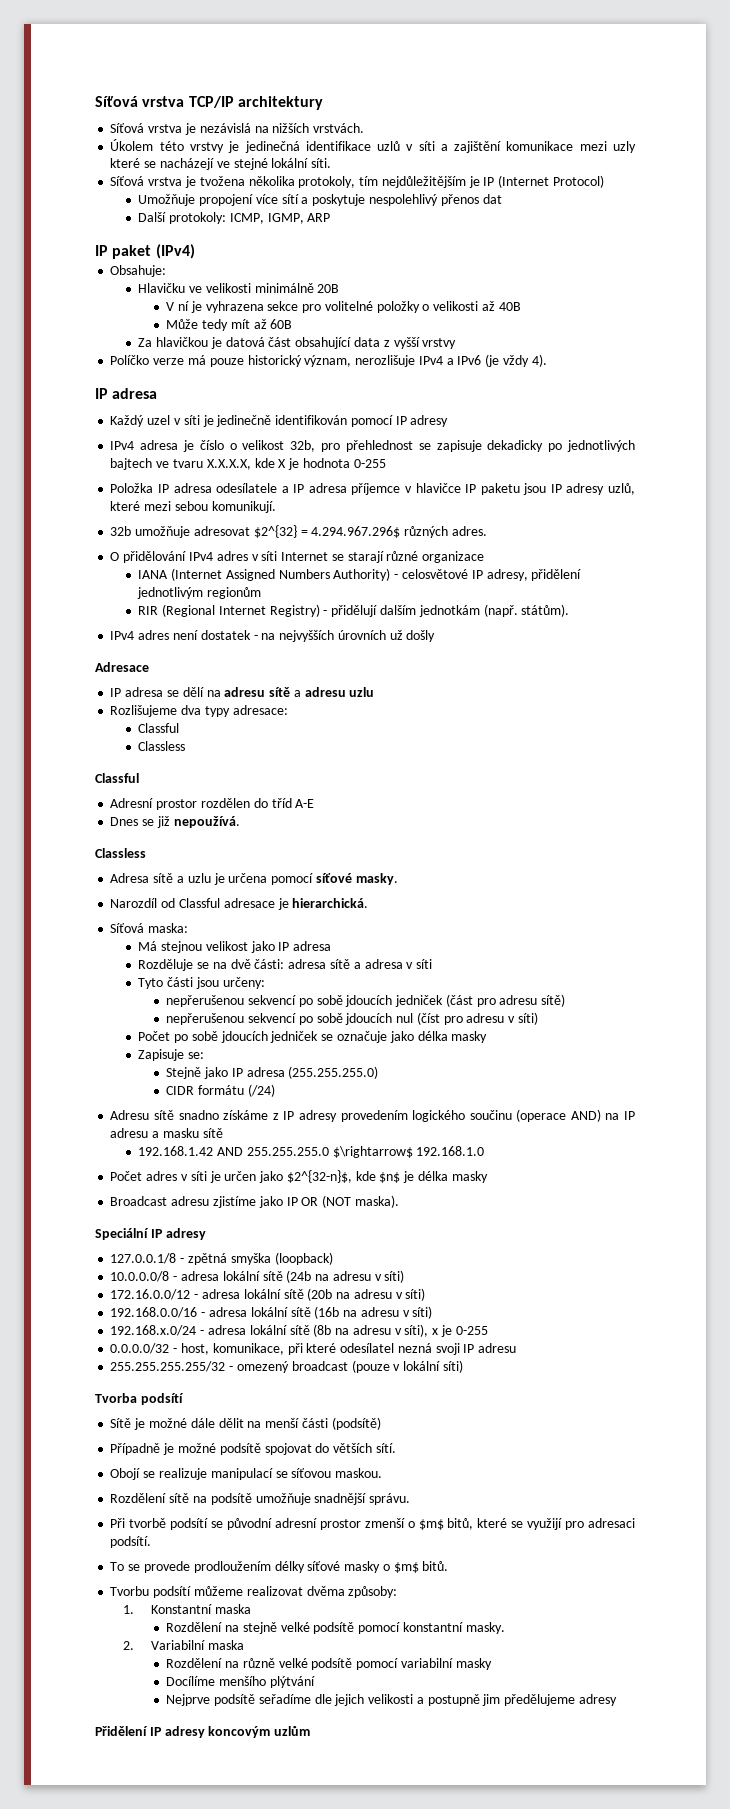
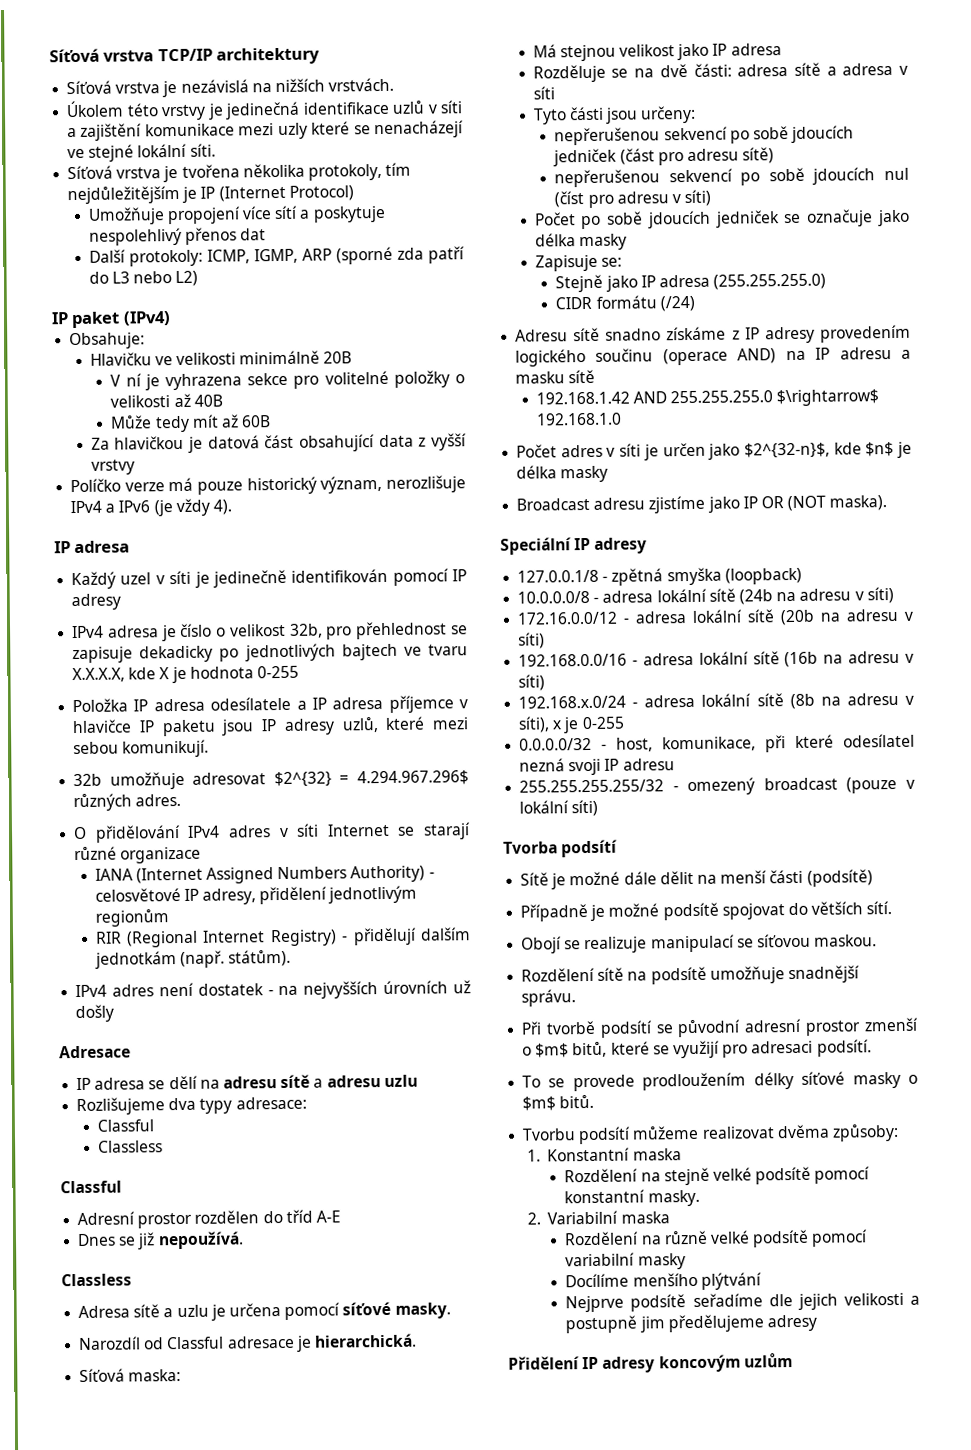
- Úkolem této vrstvy je jedinečná identifikace uzlů v síti a zajištění komunikace mezi uzly které se nacházejí ve stejné lokální síti.
+ Úkolem této vrstvy je jedinečná identifikace uzlů v síti a zajištění komunikace mezi uzly které se nenacházejí ve stejné lokální síti.
- Síťová vrstva je tvožena několika protokoly, tím nejdůležitějším je IP (Internet Protocol)
+ Síťová vrstva je tvořena několika protokoly, tím nejdůležitějším je IP (Internet Protocol)
- Další protokoly: ICMP, IGMP, ARP
+ Další protokoly: ICMP, IGMP, ARP (sporné zda patří do L3 nebo L2)

